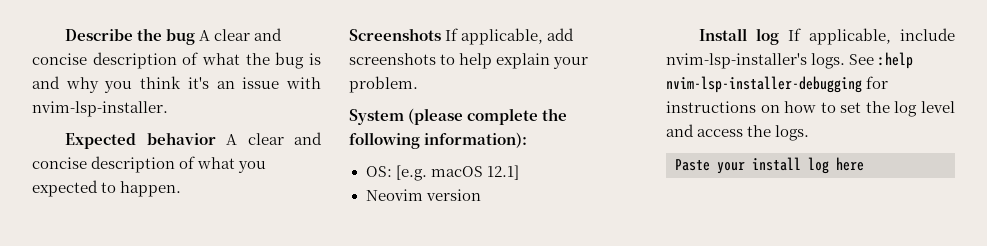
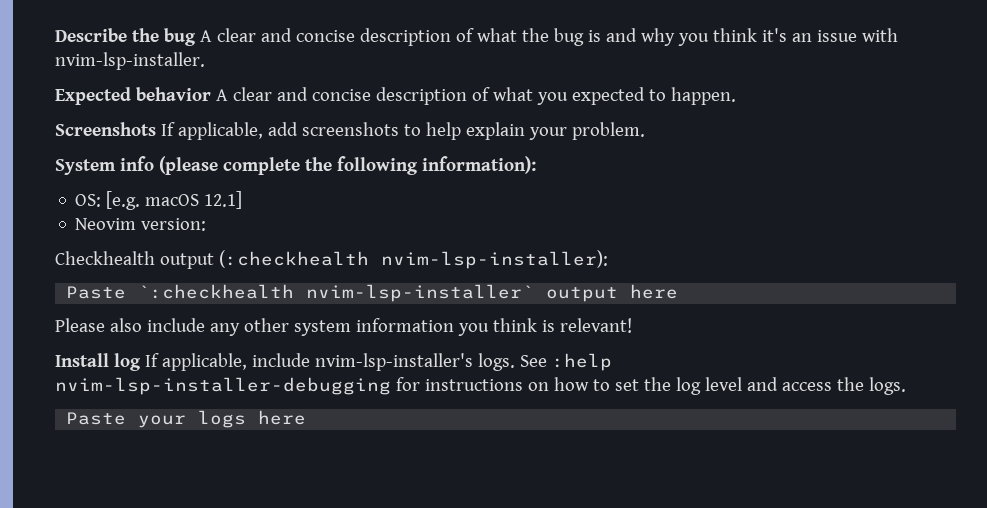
- System (please complete the following information):
+ System info (please complete the following information):
- Neovim version
+ Neovim version:
+ Checkhealth output (:checkhealth nvim-lsp-installer):
+ Paste `:checkhealth nvim-lsp-installer` output here
+ Please also include any other system information you think is relevant!
- Paste your install log here
+ Paste your logs here

